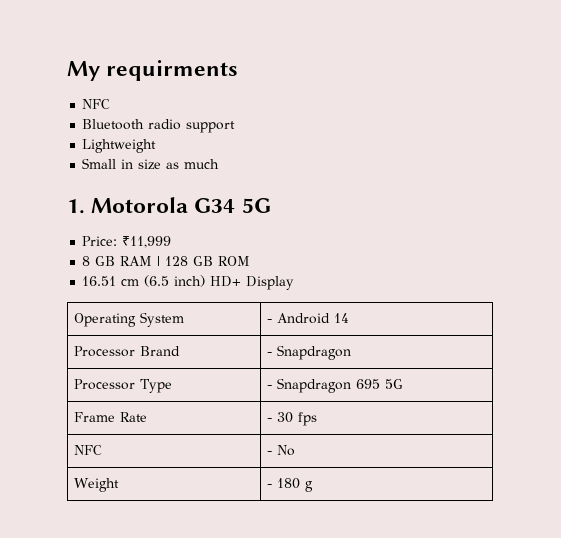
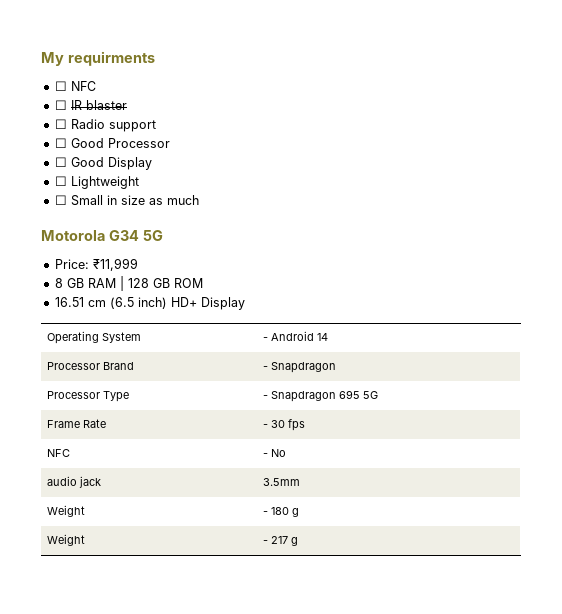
  My requirments
- NFC
+ ☐ NFC
- Bluetooth radio support
- Lightweight
+ ☐ IR blaster
+ ☐ Radio support
+ ☐ Good Processor
+ ☐ Good Display
+ ☐ Lightweight
- Small in size as much
+ ☐ Small in size as much
- 1. Motorola G34 5G
+ Motorola G34 5G
+ audio jack | 3.5mm
+ Weight | - 217 g

